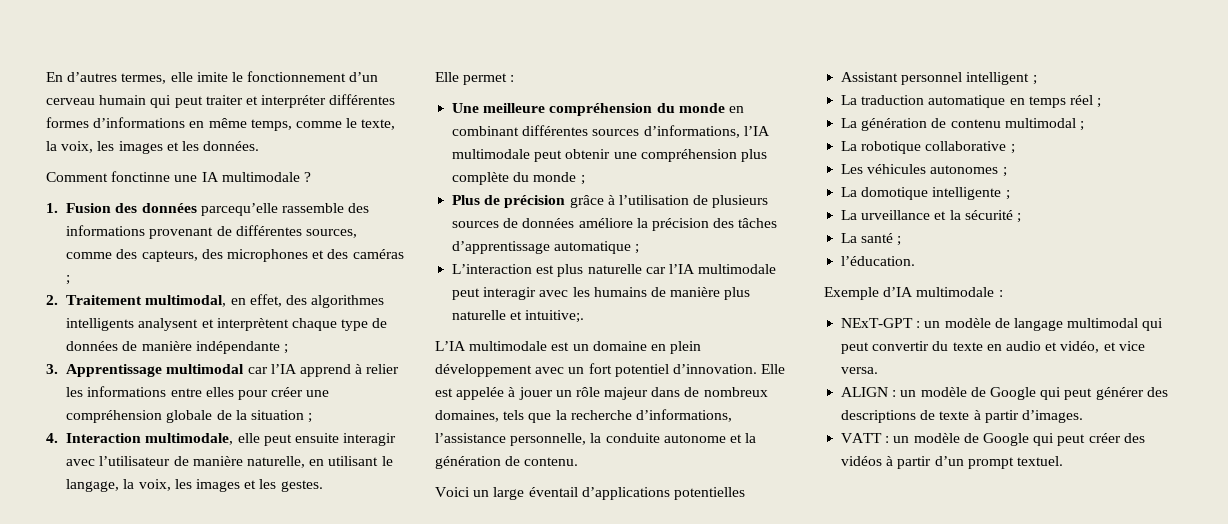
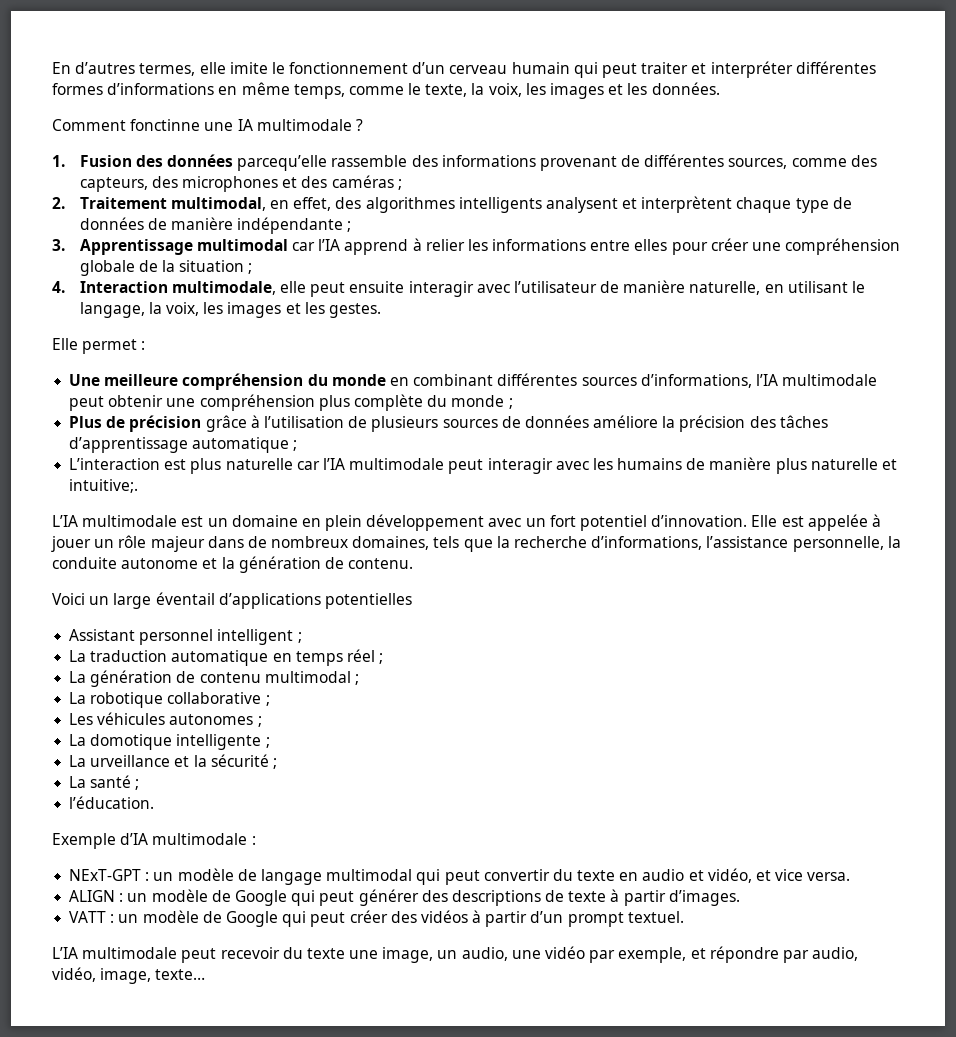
+ L’IA multimodale peut recevoir du texte une image, un audio, une vidéo par exemple, et répondre par audio, vidéo, image, texte…

